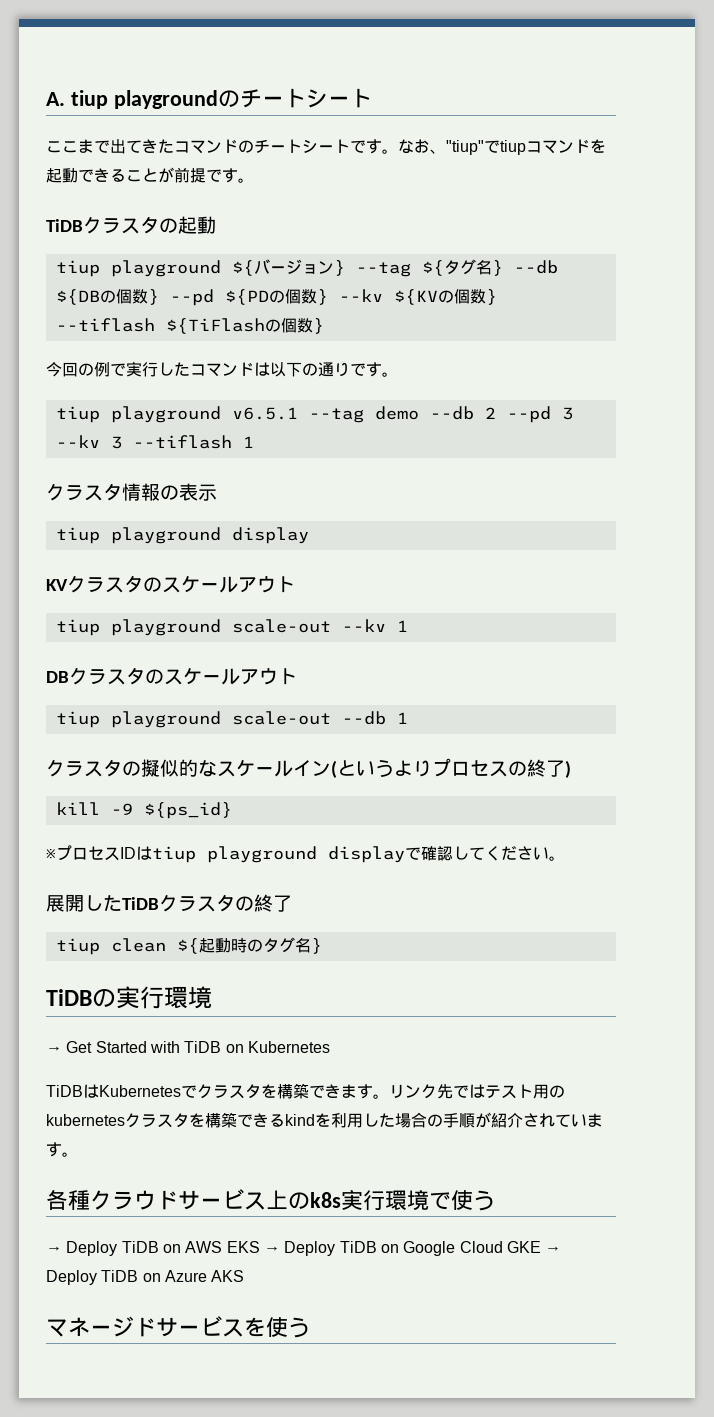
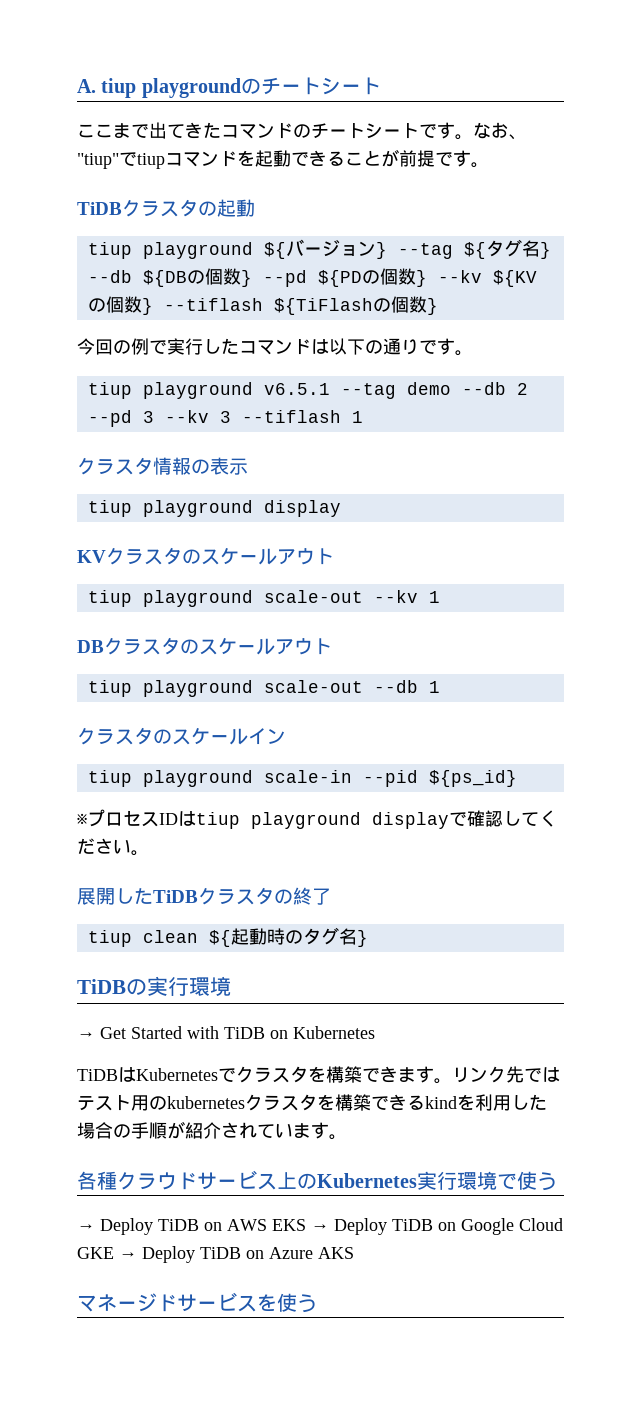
- クラスタの擬似的なスケールイン(というよりプロセスの終了)
- kill -9 ${ps_id}
+ クラスタのスケールイン
+ tiup playground scale-in --pid ${ps_id}
- 各種クラウドサービス上のk8s実行環境で使う
+ 各種クラウドサービス上のKubernetes実行環境で使う

